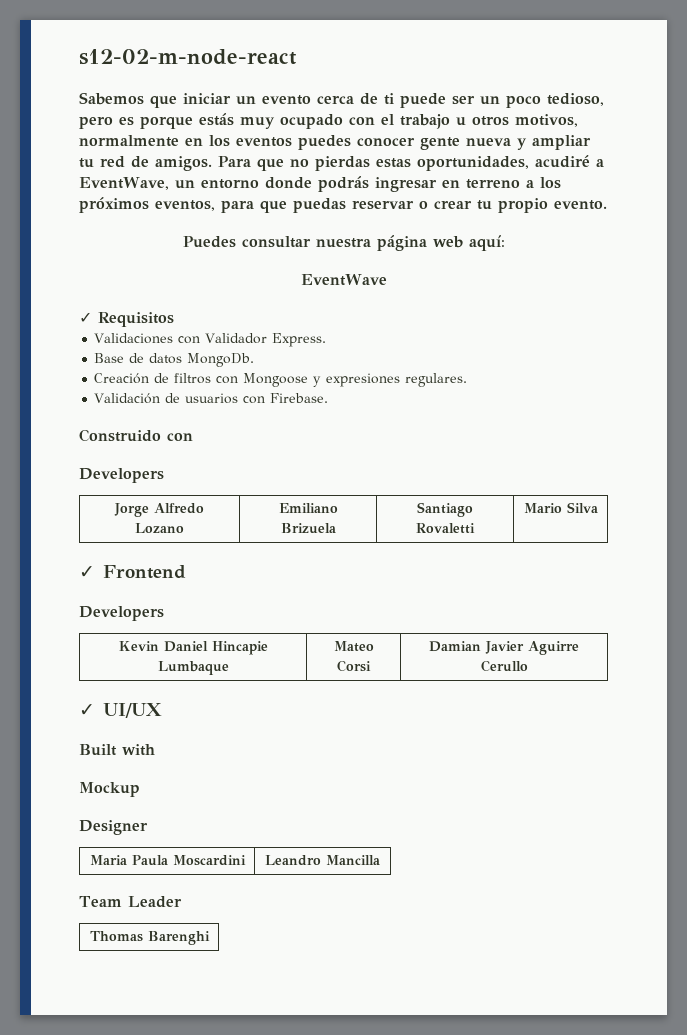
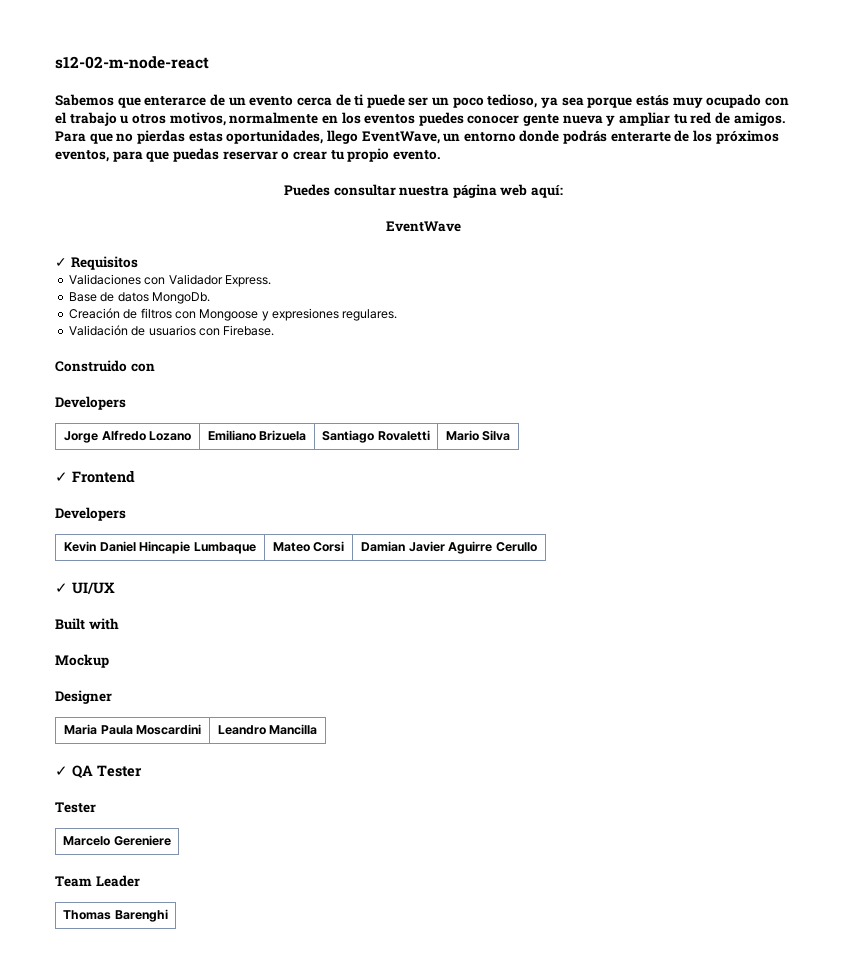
- Sabemos que iniciar un evento cerca de ti puede ser un poco tedioso, pero es porque estás muy ocupado con el trabajo u otros motivos, normalmente en los eventos puedes conocer gente nueva y ampliar tu red de amigos.
+ Sabemos que enterarce de un evento cerca de ti puede ser un poco tedioso, ya sea porque estás muy ocupado con el trabajo u otros motivos, normalmente en los eventos puedes conocer gente nueva y ampliar tu red de amigos.
- Para que no pierdas estas oportunidades, acudiré a EventWave, un entorno donde podrás ingresar en terreno a los próximos eventos, para que puedas reservar o crear tu propio evento.
+ Para que no pierdas estas oportunidades, llego EventWave, un entorno donde podrás enterarte de los próximos eventos, para que puedas reservar o crear tu propio evento.
+ ✓ QA Tester
+ Tester
+ Marcelo Gereniere

